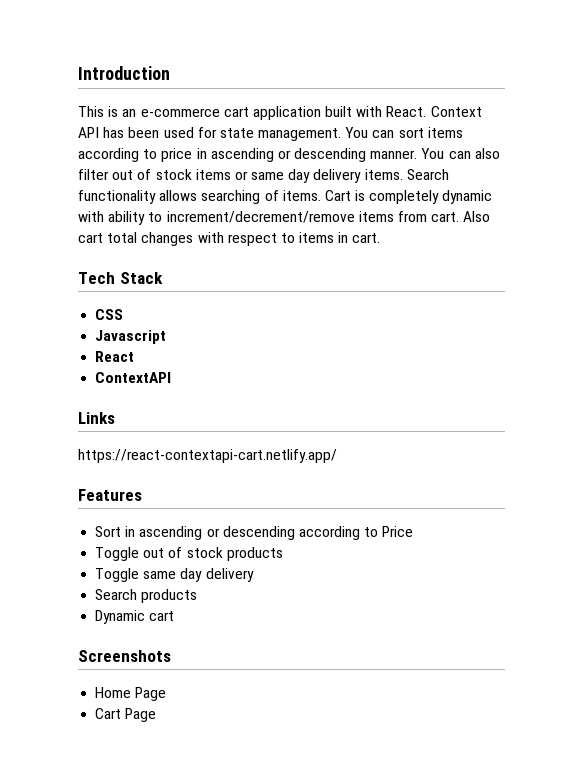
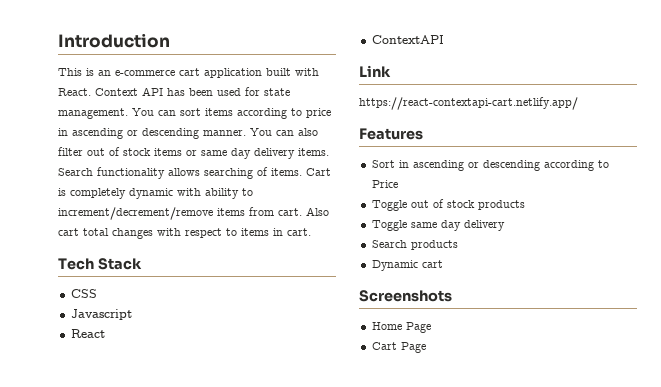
- Links
+ Link

